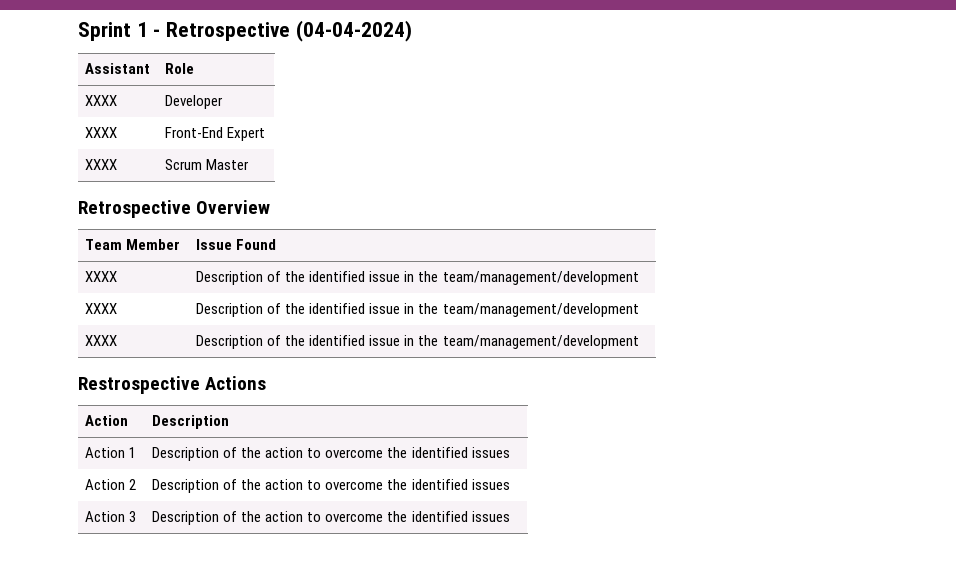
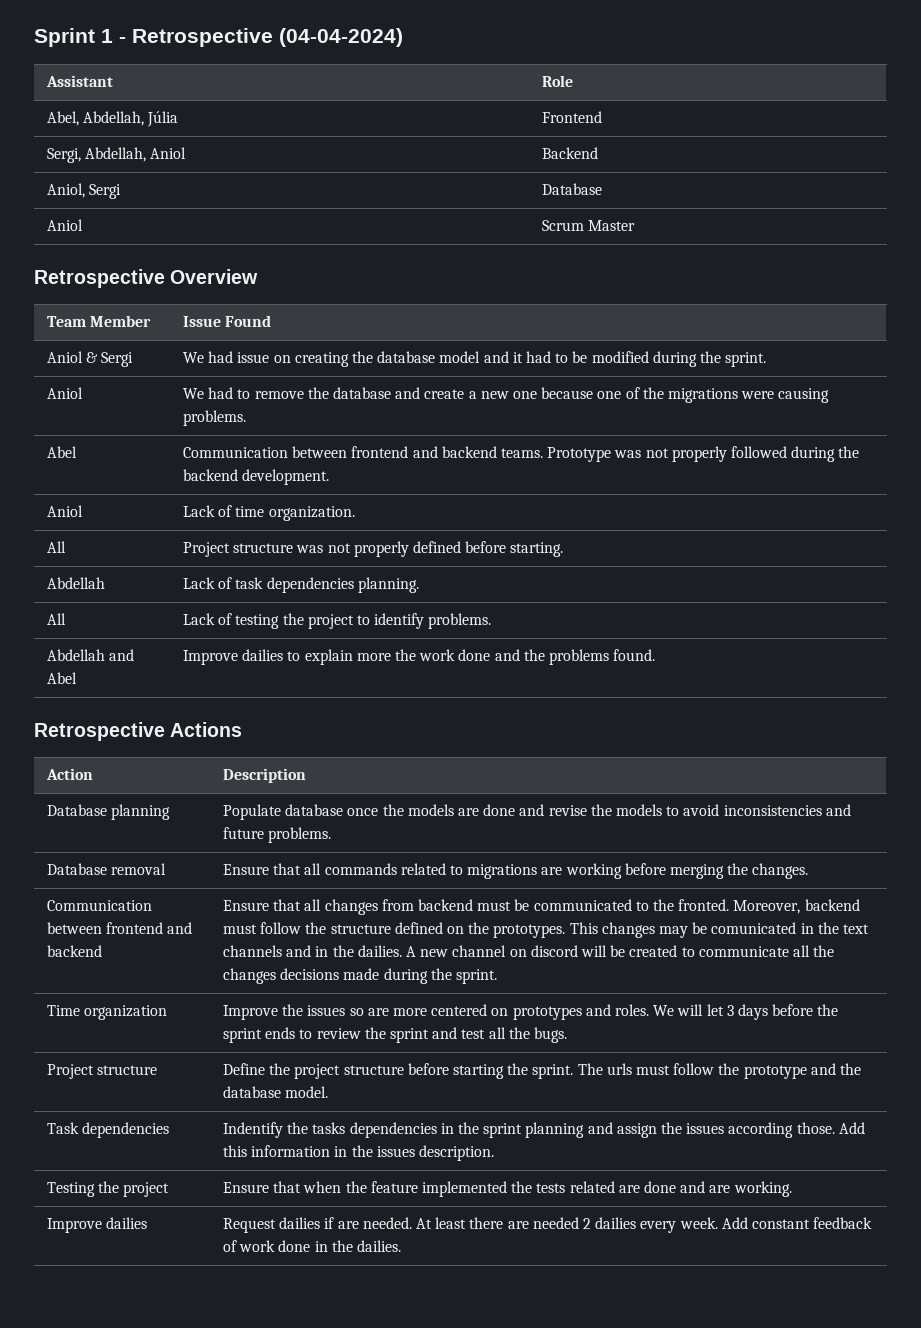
- XXXX | Developer
- XXXX | Front-End Expert
- XXXX | Scrum Master
+ Abel, Abdellah, Júlia | Frontend
+ Sergi, Abdellah, Aniol | Backend
+ Aniol, Sergi | Database
+ Aniol | Scrum Master
  Team Member | Issue Found
- XXXX | Description of the identified issue in the team/management/development
- XXXX | Description of the identified issue in the team/management/development
- XXXX | Description of the identified issue in the team/management/development
- Restrospective Actions
+ Aniol & Sergi | We had issue on creating the database model and it had to be modified during the sprint.
+ Aniol | We had to remove the database and create a new one because one of the migrations were causing problems.
+ Abel | Communication between frontend and backend teams. Prototype was not properly followed during the backend development.
+ Aniol | Lack of time organization.
+ All | Project structure was not properly defined before starting.
+ Abdellah | Lack of task dependencies planning.
+ All | Lack of testing the project to identify problems.
+ Abdellah and Abel | Improve dailies to explain more the work done and the problems found.
+ Retrospective Actions
  Action | Description
- Action 1 | Description of the action to overcome the identified issues
- Action 2 | Description of the action to overcome the identified issues
- Action 3 | Description of the action to overcome the identified issues
+ Database planning | Populate database once the models are done and revise the models to avoid inconsistencies and future problems.
+ Database removal | Ensure that all commands related to migrations are working before merging the changes.
+ Communication between frontend and backend | Ensure that all changes from backend must be communicated to the fronted. Moreover, backend must follow the structure defined on the prototypes. This changes may be comunicated in the text channels and in the dailies. A new channel on discord will be created to communicate all the changes decisions made during the sprint.
+ Time organization | Improve the issues so are more centered on prototypes and roles. We will let 3 days before the sprint ends to review the sprint and test all the bugs.
+ Project structure | Define the project structure before starting the sprint. The urls must follow the prototype and the database model.
+ Task dependencies | Indentify the tasks dependencies in the sprint planning and assign the issues according those. Add this information in the issues description.
+ Testing the project | Ensure that when the feature implemented the tests related are done and are working.
+ Improve dailies | Request dailies if are needed. At least there are needed 2 dailies every week. Add constant feedback of work done in the dailies.

